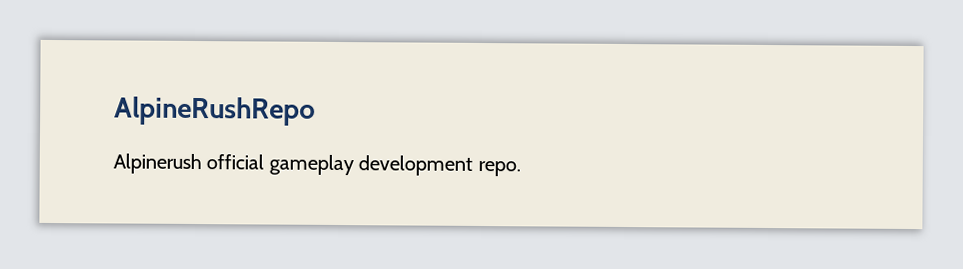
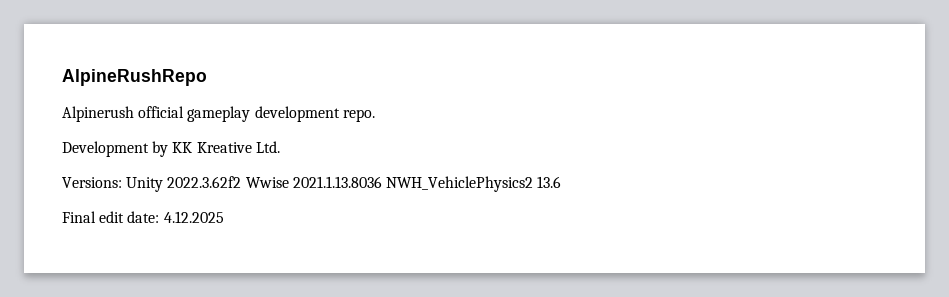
+ Development by KK Kreative Ltd.
+ Versions: Unity 2022.3.62f2 Wwise 2021.1.13.8036 NWH_VehiclePhysics2 13.6
+ Final edit date: 4.12.2025

